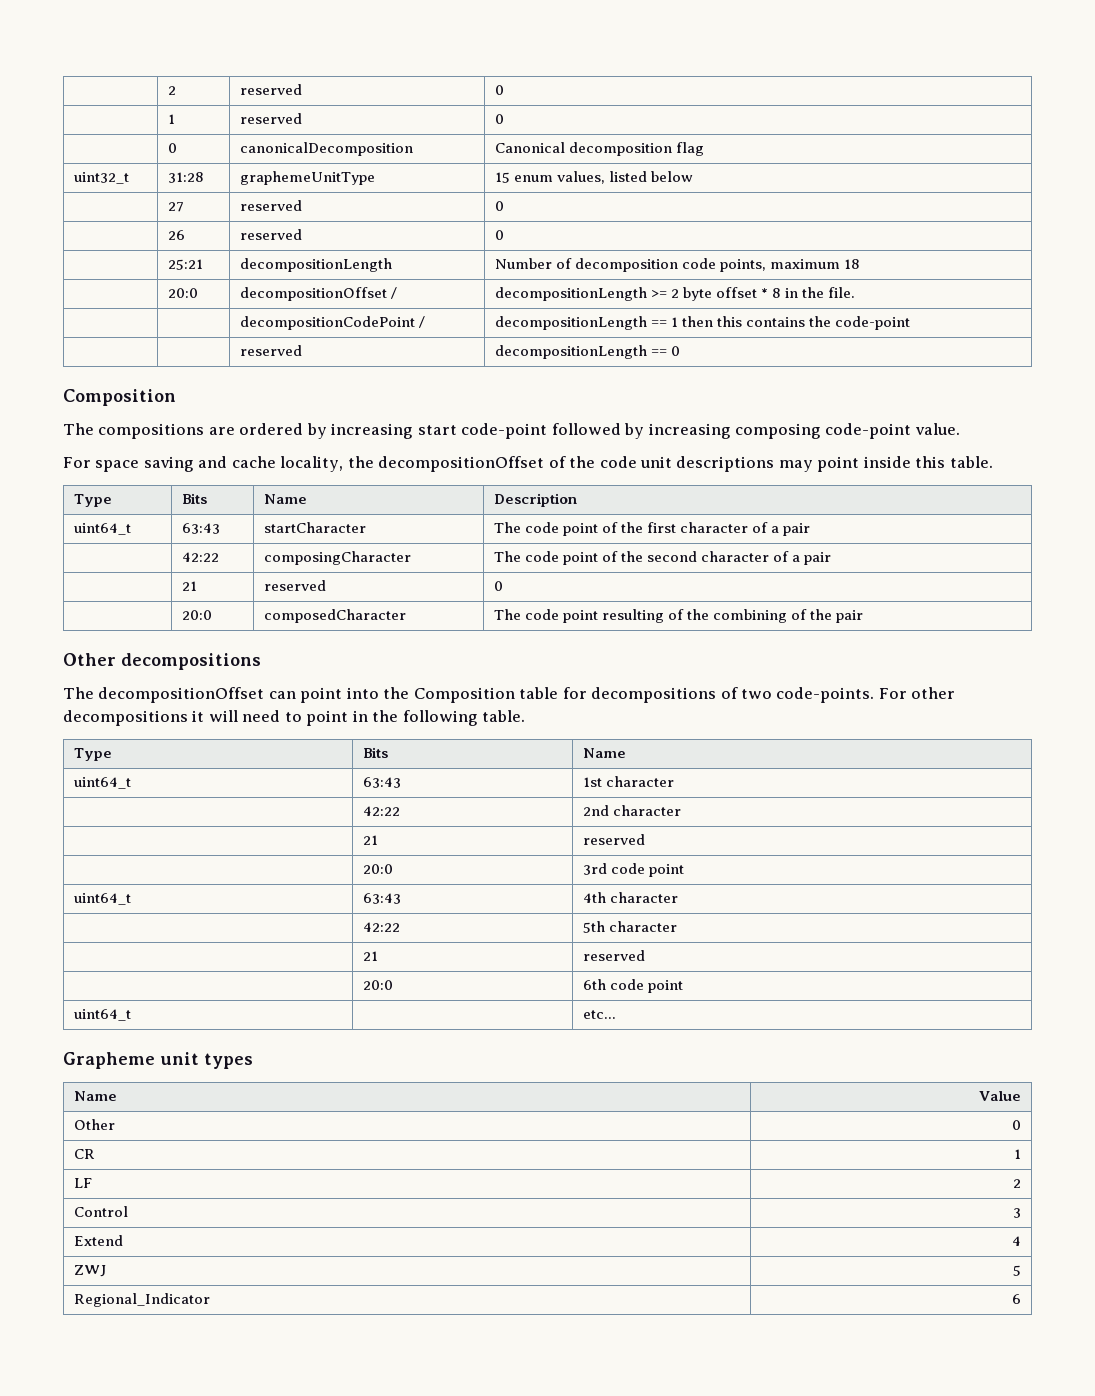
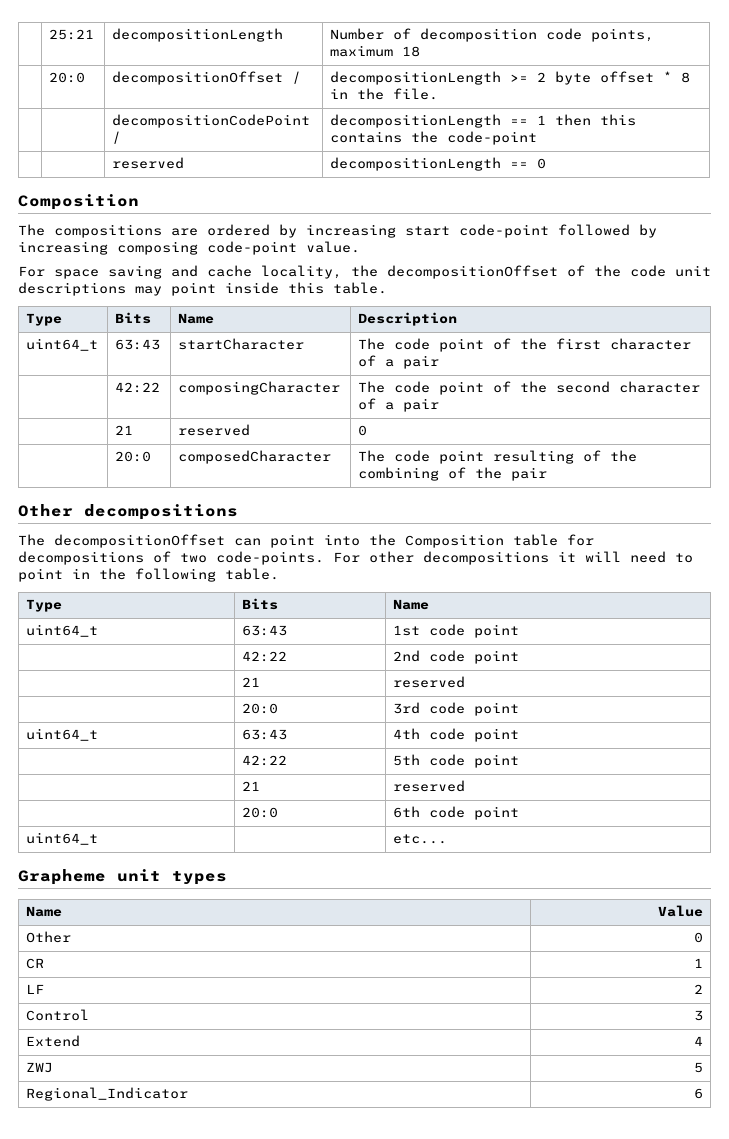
- | 2 | reserved | 0
- | 1 | reserved | 0
- | 0 | canonicalDecomposition | Canonical decomposition flag
- uint32_t | 31:28 | graphemeUnitType | 15 enum values, listed below
- | 27 | reserved | 0
- | 26 | reserved | 0
- uint64_t | 63:43 | 1st character
+ uint64_t | 63:43 | 1st code point
- | 42:22 | 2nd character
+ | 42:22 | 2nd code point
- uint64_t | 63:43 | 4th character
+ uint64_t | 63:43 | 4th code point
- | 42:22 | 5th character
+ | 42:22 | 5th code point

